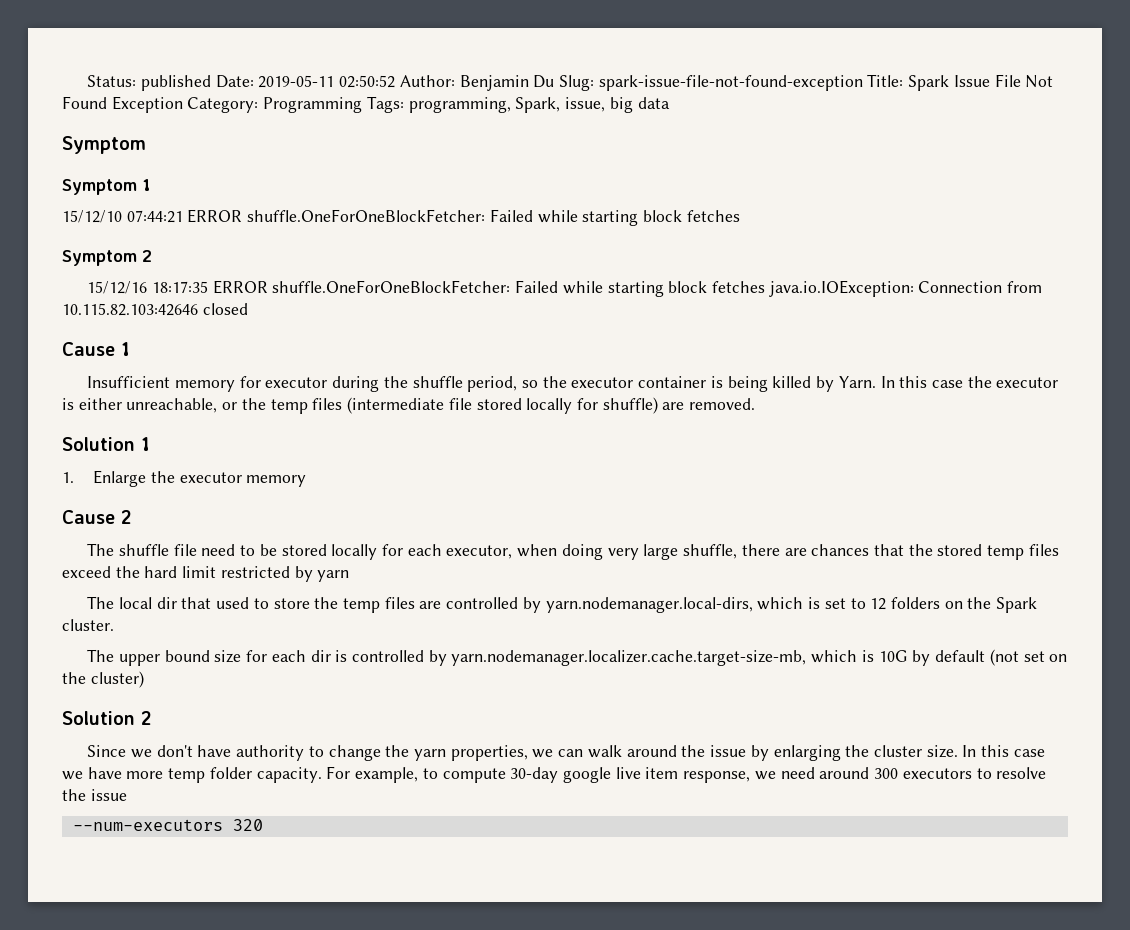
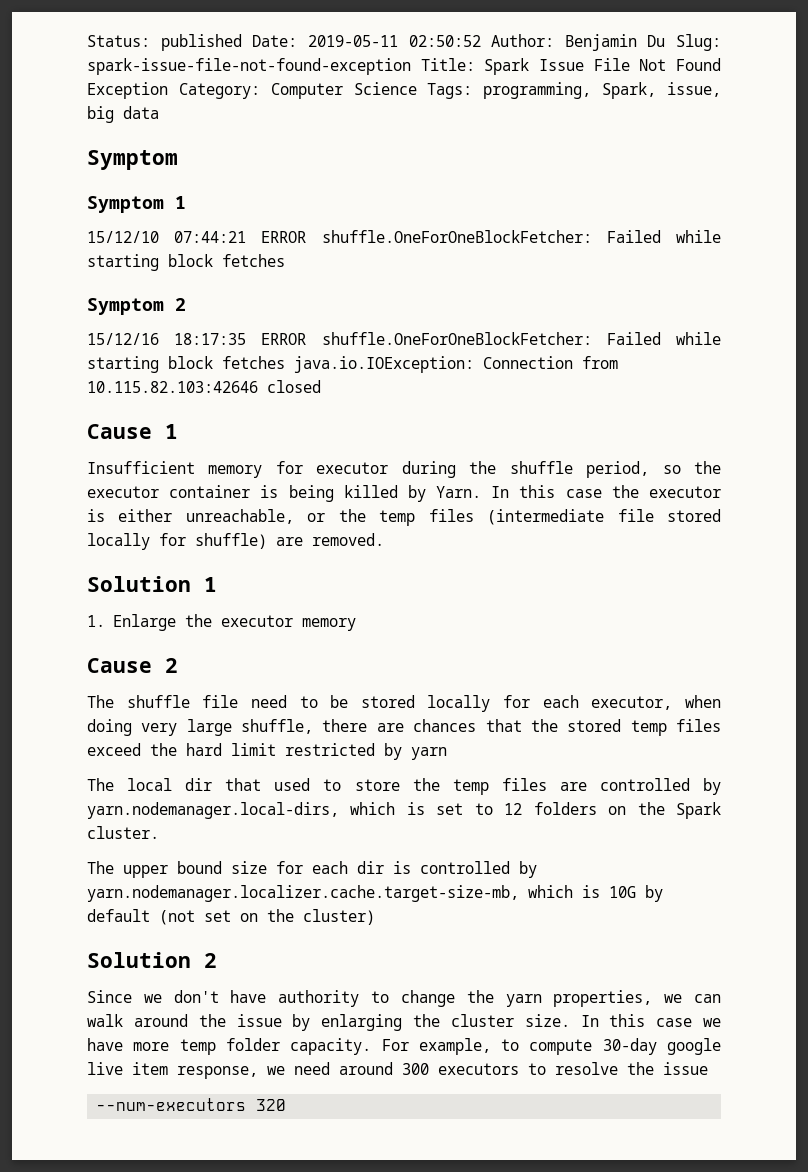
- Status: published Date: 2019-05-11 02:50:52 Author: Benjamin Du Slug: spark-issue-file-not-found-exception Title: Spark Issue File Not Found Exception Category: Programming Tags: programming, Spark, issue, big data
+ Status: published Date: 2019-05-11 02:50:52 Author: Benjamin Du Slug: spark-issue-file-not-found-exception Title: Spark Issue File Not Found Exception Category: Computer Science Tags: programming, Spark, issue, big data

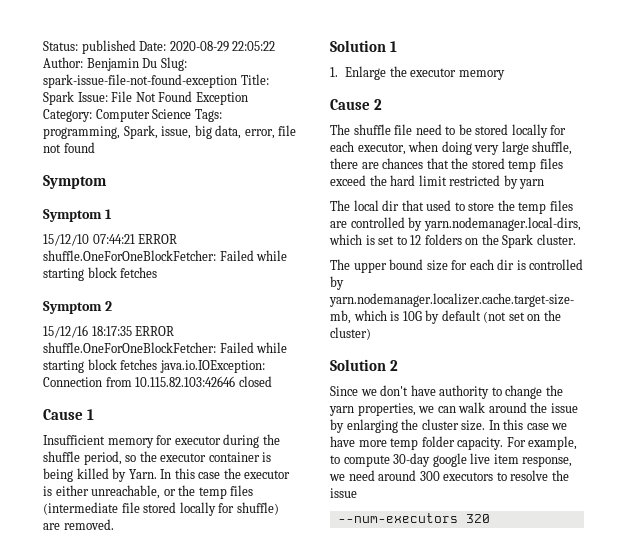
- Status: published Date: 2019-05-11 02:50:52 Author: Benjamin Du Slug: spark-issue-file-not-found-exception Title: Spark Issue File Not Found Exception Category: Computer Science Tags: programming, Spark, issue, big data
+ Status: published Date: 2020-08-29 22:05:22 Author: Benjamin Du Slug: spark-issue-file-not-found-exception Title: Spark Issue: File Not Found Exception Category: Computer Science Tags: programming, Spark, issue, big data, error, file not found

